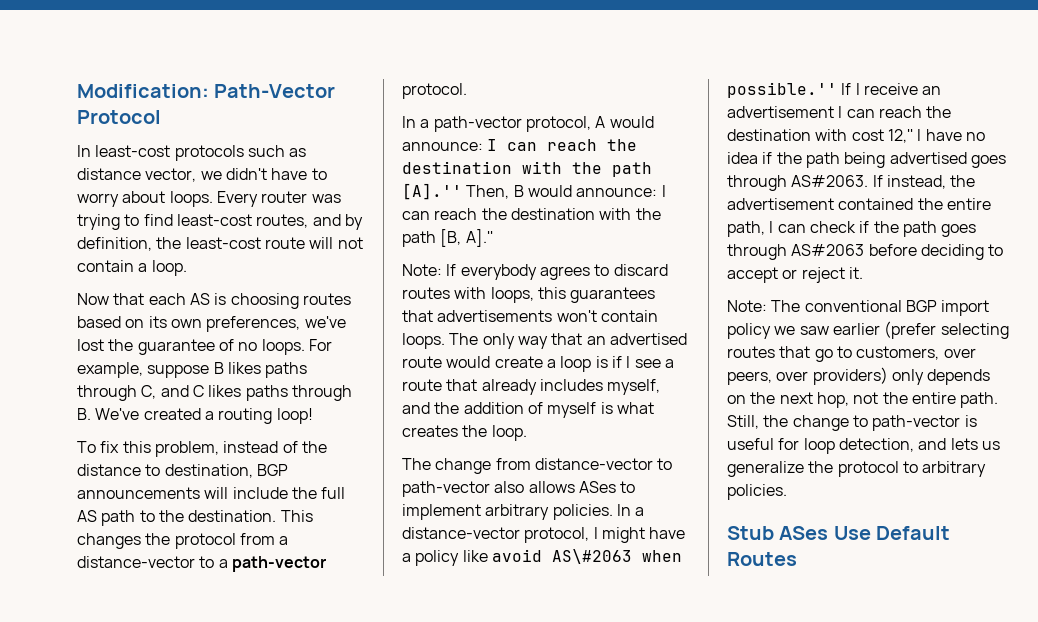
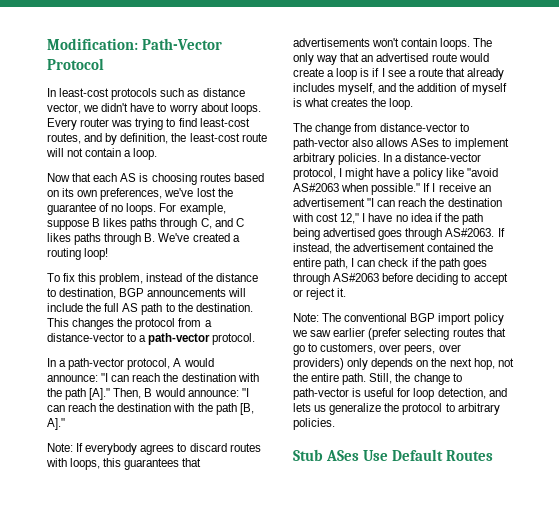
- In a path-vector protocol, A would announce: I can reach the destination with the path [A].'' Then, B would announce: I can reach the destination with the path [B, A].''
+ In a path-vector protocol, A would announce: "I can reach the destination with the path [A]." Then, B would announce: "I can reach the destination with the path [B, A]."
- In a distance-vector protocol, I might have a policy like avoid AS\#2063 when possible.''
+ In a distance-vector protocol, I might have a policy like "avoid AS#2063 when possible."
- If I receive an advertisement I can reach the destination with cost 12,'' I have no idea if the path being advertised goes through AS#2063.
+ If I receive an advertisement "I can reach the destination with cost 12," I have no idea if the path being advertised goes through AS#2063.

